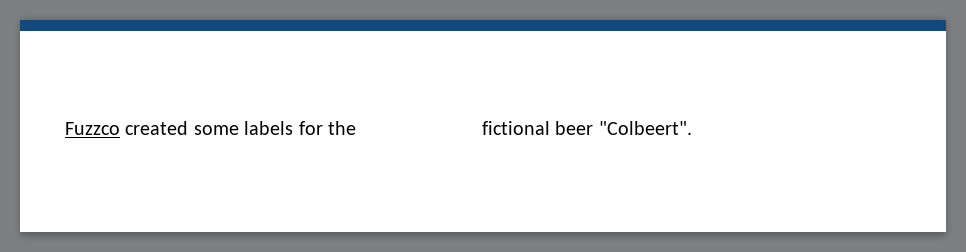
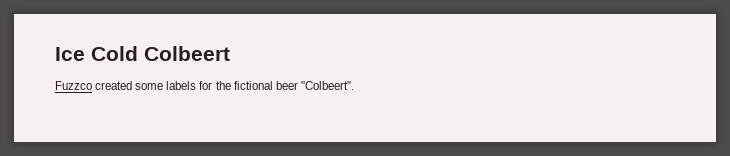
+ Ice Cold Colbeert

